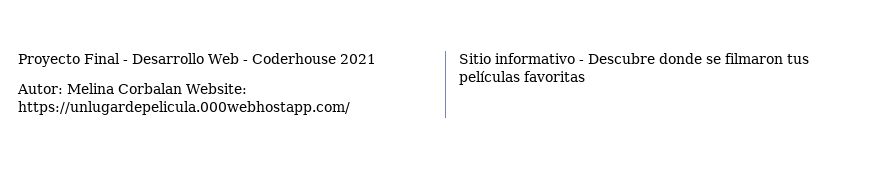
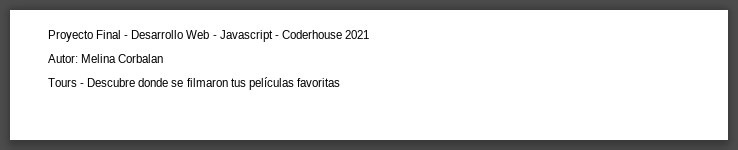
- Proyecto Final - Desarrollo Web - Coderhouse 2021
+ Proyecto Final - Desarrollo Web - Javascript - Coderhouse 2021
- Autor: Melina Corbalan Website: https://unlugardepelicula.000webhostapp.com/
- Sitio informativo - Descubre donde se filmaron tus películas favoritas
+ Autor: Melina Corbalan
+ Tours - Descubre donde se filmaron tus películas favoritas

